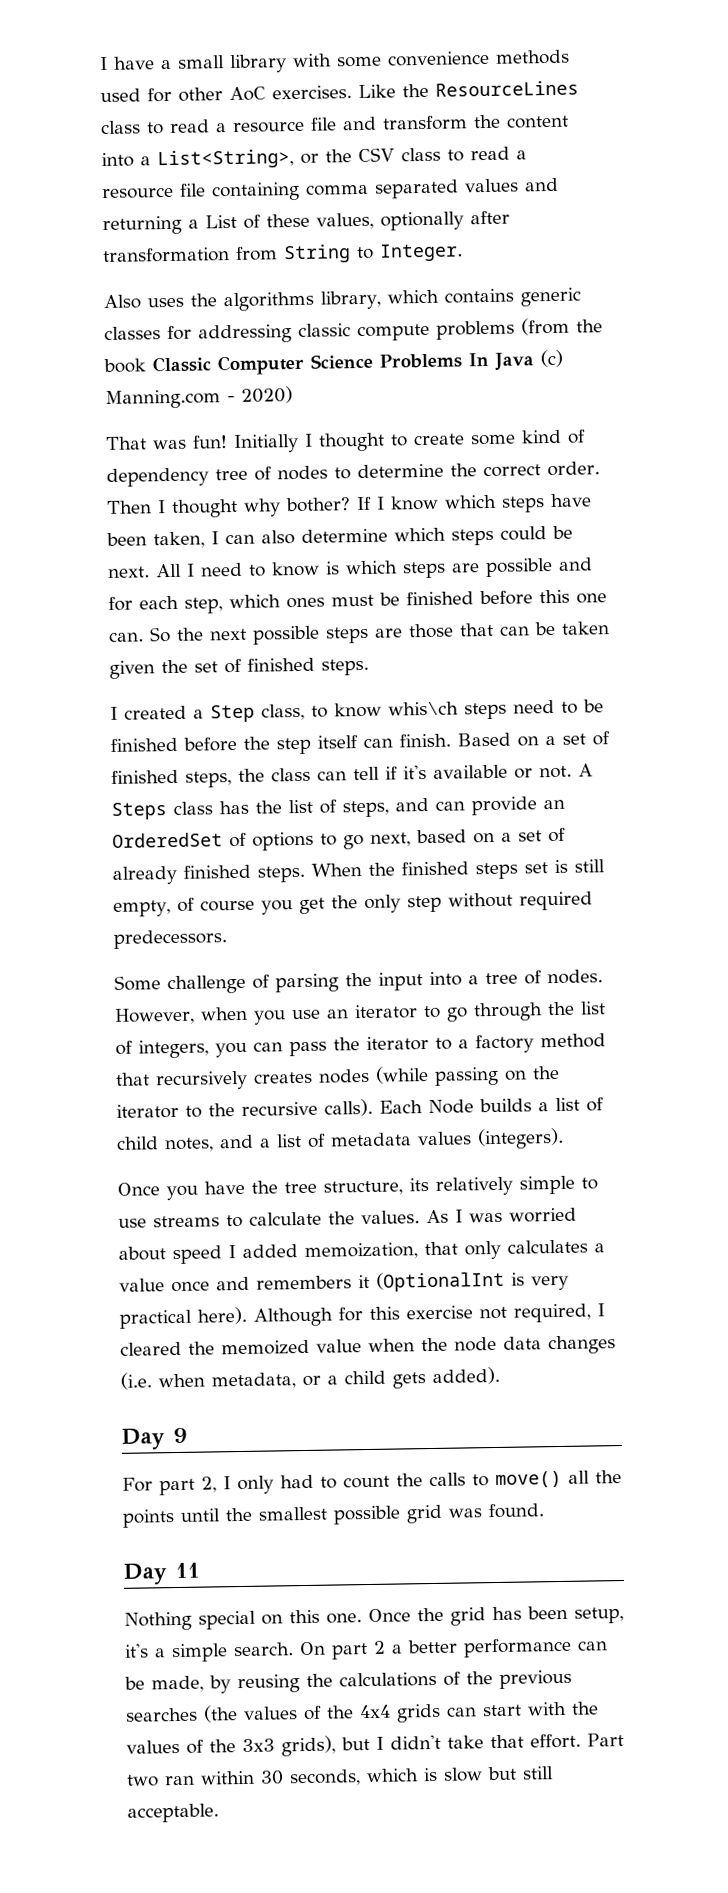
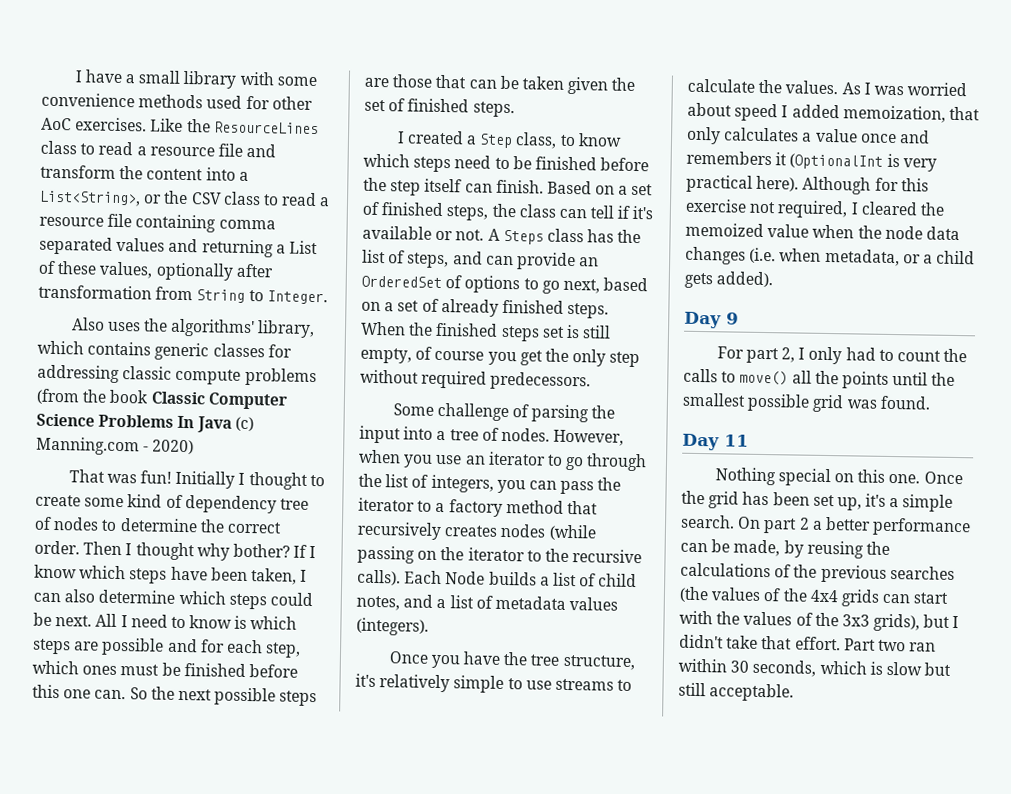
- Also uses the algorithms library, which contains generic classes for addressing classic compute problems (from the book Classic Computer Science Problems In Java (c) Manning.com - 2020)
+ Also uses the algorithms' library, which contains generic classes for addressing classic compute problems (from the book Classic Computer Science Problems In Java (c) Manning.com - 2020)
- I created a Step class, to know whis\ch steps need to be finished before the step itself can finish.
+ I created a Step class, to know which steps need to be finished before the step itself can finish.
- Once you have the tree structure, its relatively simple to use streams to calculate the values.
+ Once you have the tree structure, it's relatively simple to use streams to calculate the values.
- Once the grid has been setup, it's a simple search.
+ Once the grid has been set up, it's a simple search.

